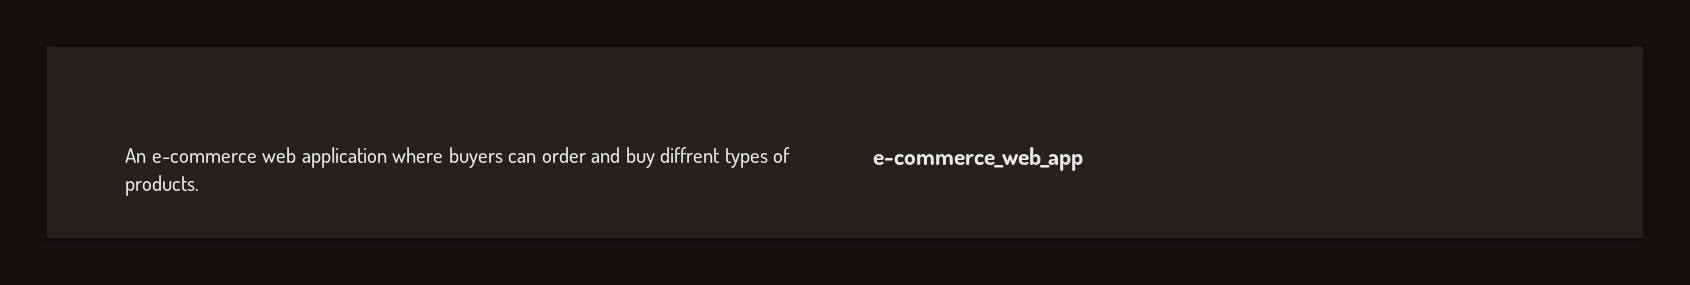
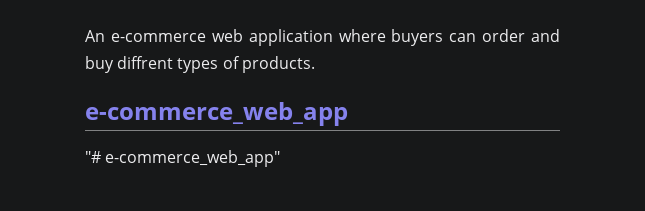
+ "# e-commerce_web_app"

